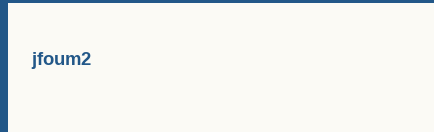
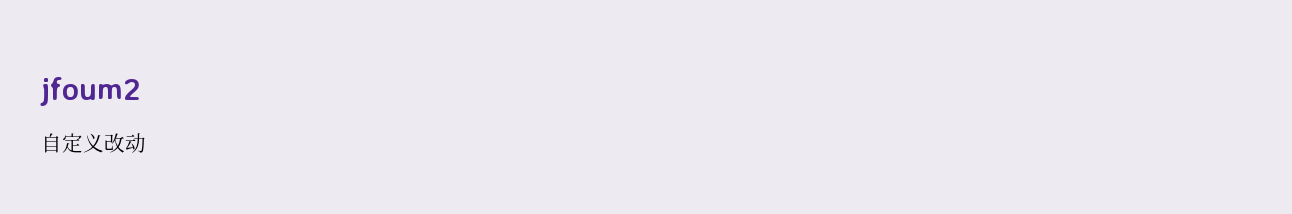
+ 自定义改动

